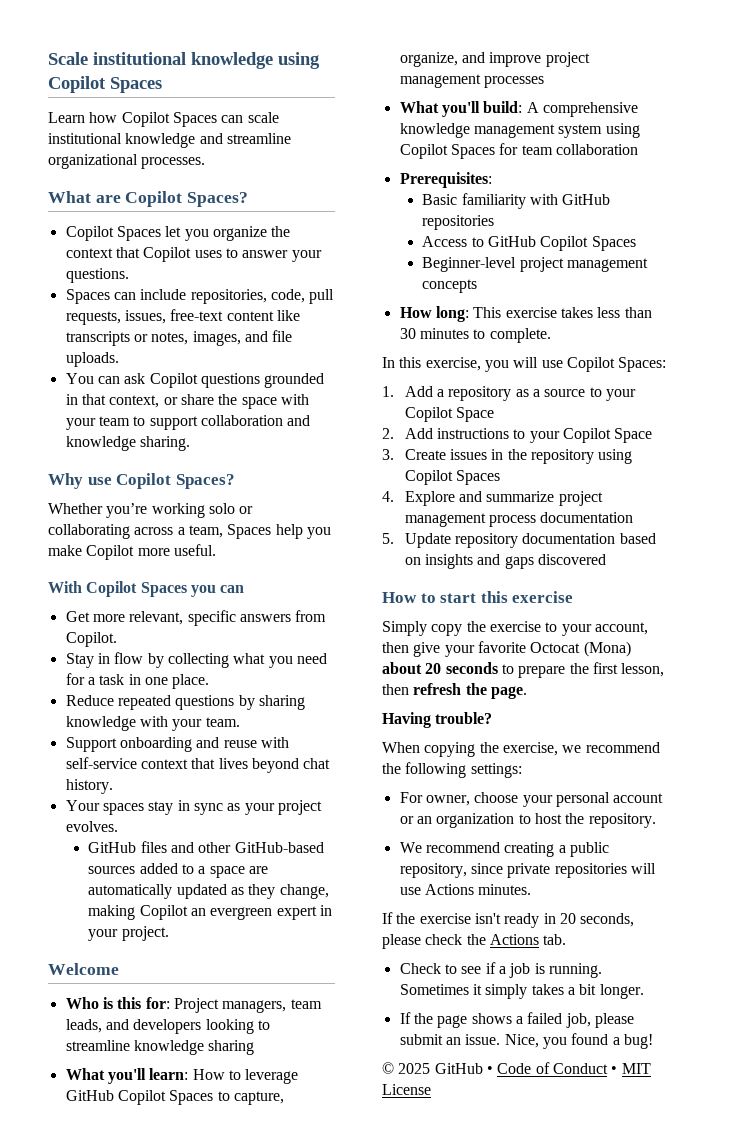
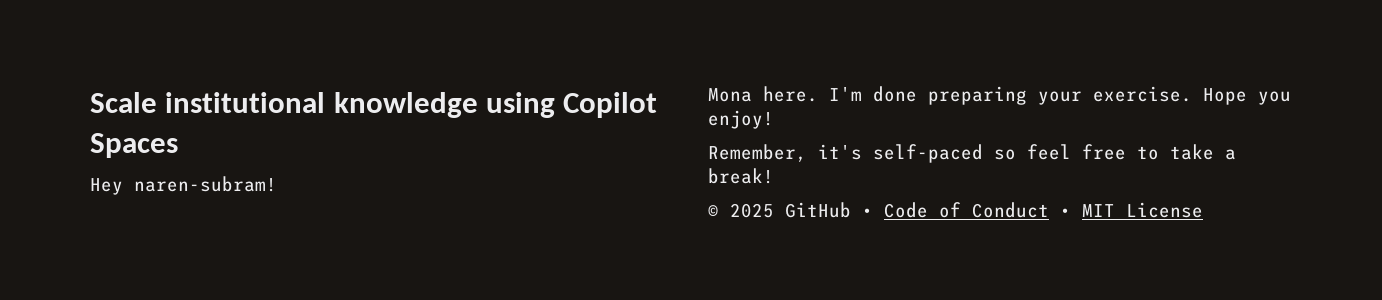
- Learn how Copilot Spaces can scale institutional knowledge and streamline organizational processes.
- What are Copilot Spaces?
- Copilot Spaces let you organize the context that Copilot uses to answer your questions.
- Spaces can include repositories, code, pull requests, issues, free-text content like transcripts or notes, images, and file uploads.
- You can ask Copilot questions grounded in that context, or share the space with your team to support collaboration and knowledge sharing.
- Why use Copilot Spaces?
- Whether you’re working solo or collaborating across a team, Spaces help you make Copilot more useful.
- With Copilot Spaces you can
- Get more relevant, specific answers from Copilot.
- Stay in flow by collecting what you need for a task in one place.
- Reduce repeated questions by sharing knowledge with your team.
- Support onboarding and reuse with self-service context that lives beyond chat history.
- Your spaces stay in sync as your project evolves.
- GitHub files and other GitHub-based sources added to a space are automatically updated as they change, making Copilot an evergreen expert in your project.
- Welcome
- Who is this for: Project managers, team leads, and developers looking to streamline knowledge sharing
- What you'll learn: How to leverage GitHub Copilot Spaces to capture, organize, and improve project management processes
- What you'll build: A comprehensive knowledge management system using Copilot Spaces for team collaboration
- Prerequisites:
- Basic familiarity with GitHub repositories
- Access to GitHub Copilot Spaces
- Beginner-level project management concepts
- How long: This exercise takes less than 30 minutes to complete.
- In this exercise, you will use Copilot Spaces:
- 1. Add a repository as a source to your Copilot Space
- 2. Add instructions to your Copilot Space
- 3. Create issues in the repository using Copilot Spaces
- 4. Explore and summarize project management process documentation
- 5. Update repository documentation based on insights and gaps discovered
- How to start this exercise
- Simply copy the exercise to your account, then give your favorite Octocat (Mona) about 20 seconds to prepare the first lesson, then refresh the page.
- Having trouble?
- When copying the exercise, we recommend the following settings:
- For owner, choose your personal account or an organization to host the repository.
- We recommend creating a public repository, since private repositories will use Actions minutes.
- If the exercise isn't ready in 20 seconds, please check the Actions tab.
- Check to see if a job is running. Sometimes it simply takes a bit longer.
- If the page shows a failed job, please submit an issue. Nice, you found a bug!
+ Hey naren-subram!
+ Mona here. I'm done preparing your exercise. Hope you enjoy!
+ Remember, it's self-paced so feel free to take a break!

